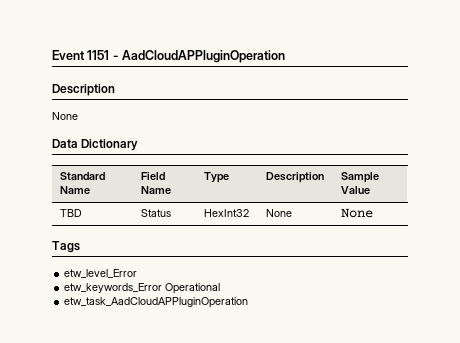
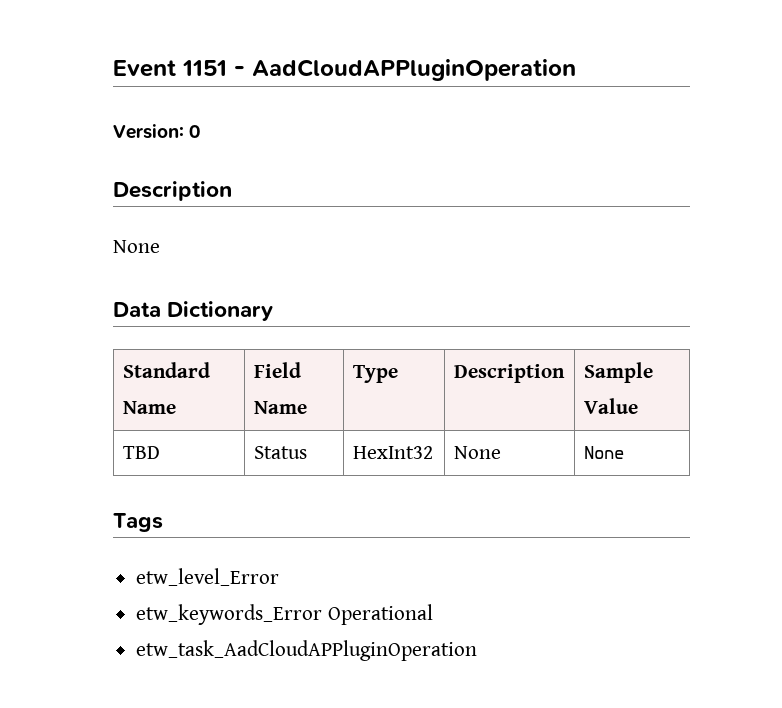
+ Version: 0

